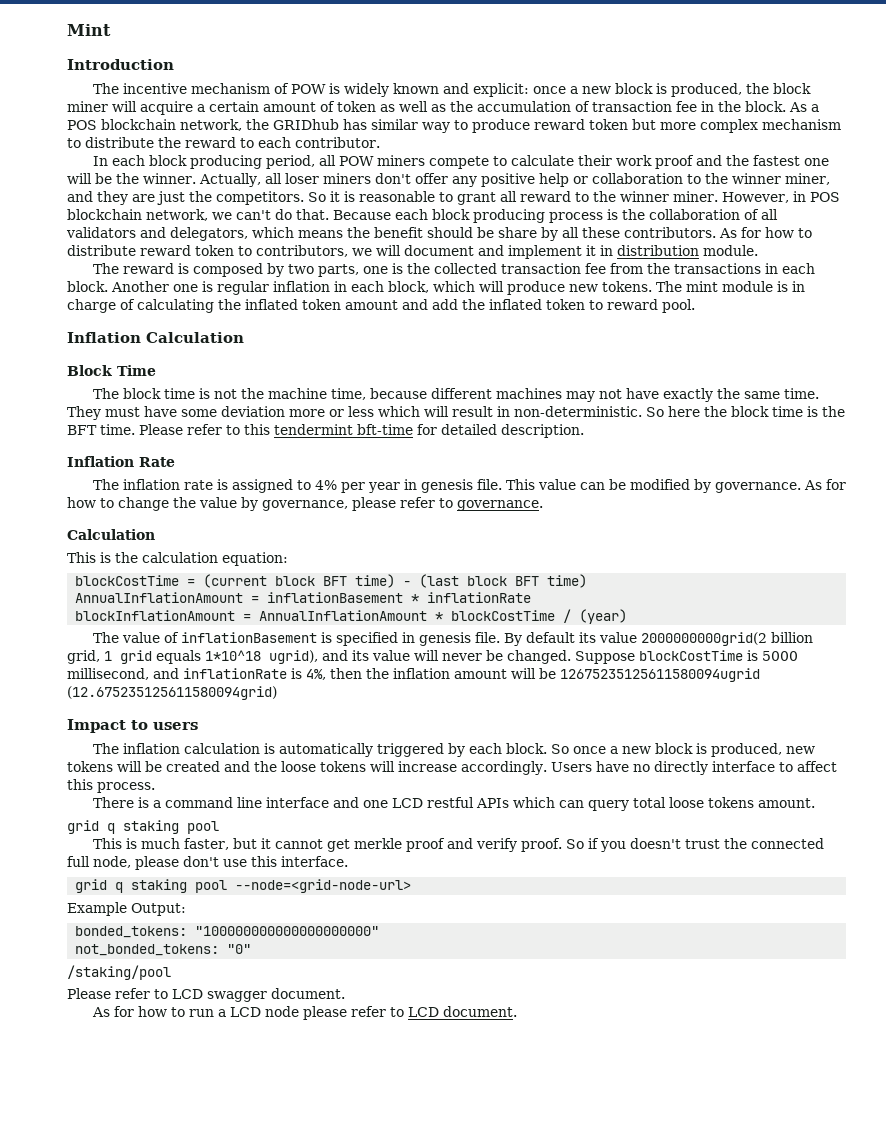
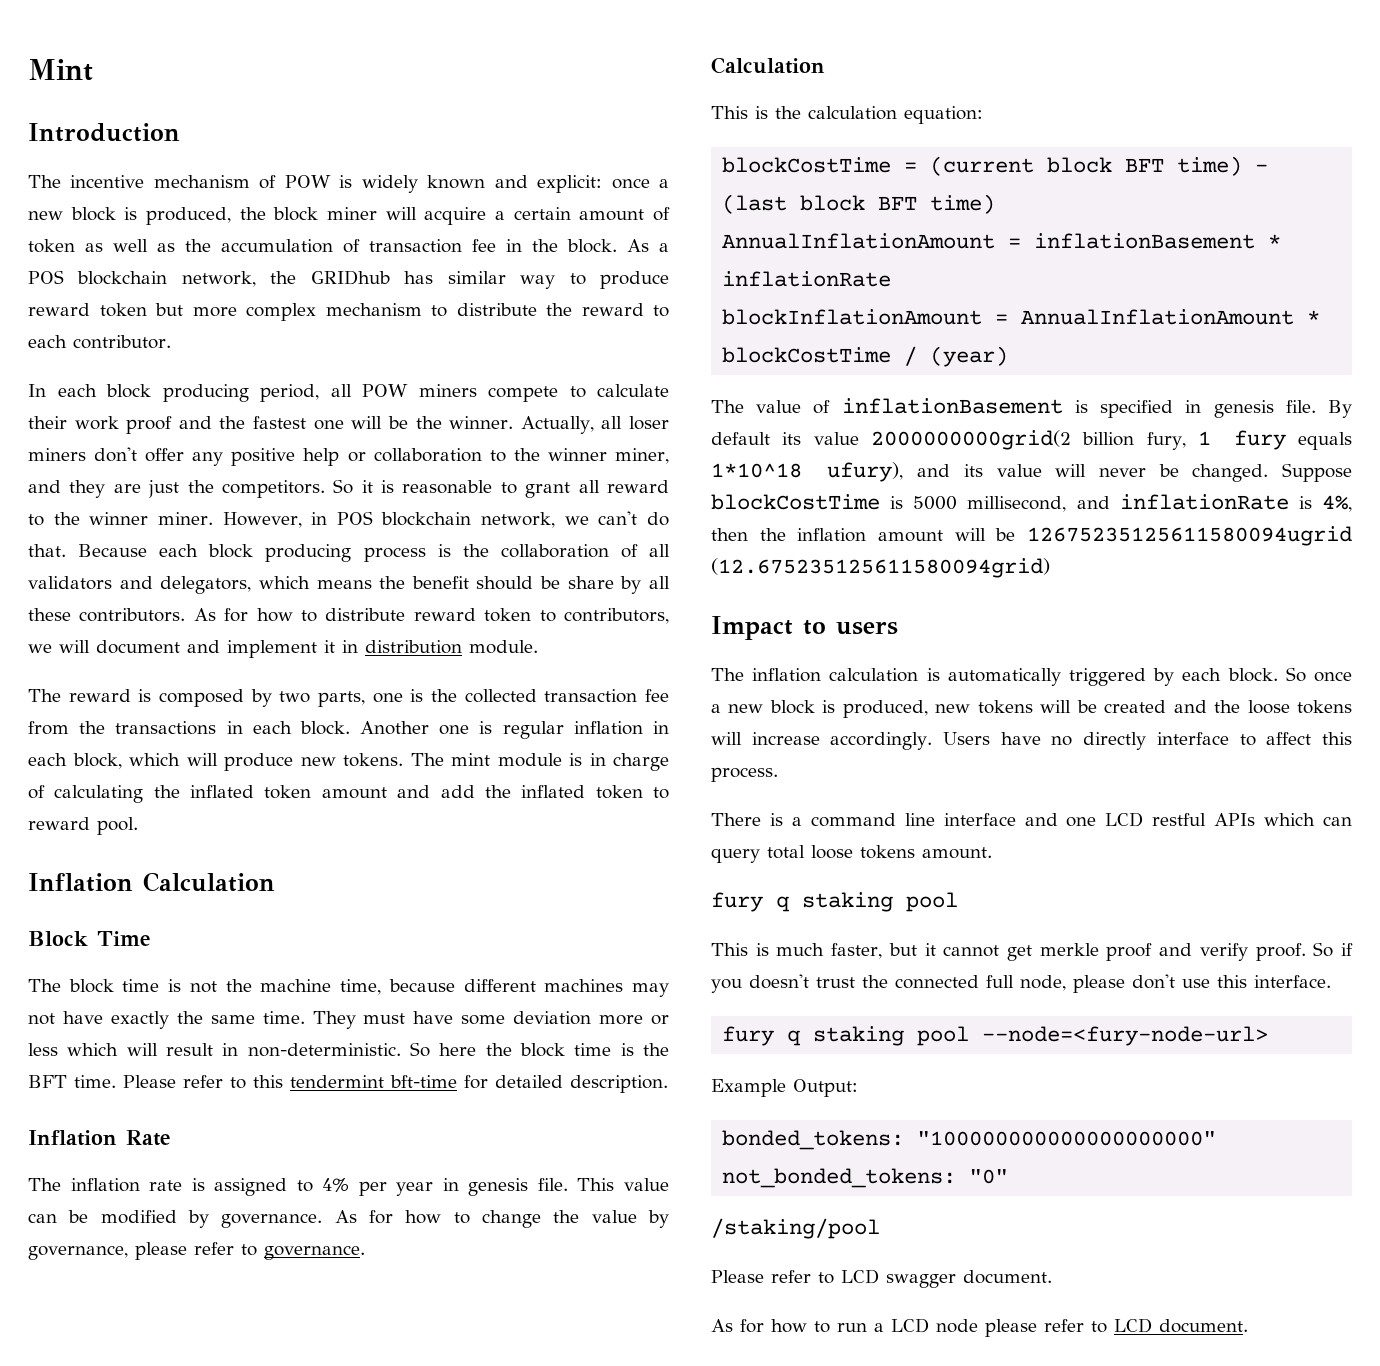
- By default its value 2000000000grid(2 billion grid, 1 grid equals 1*10^18 ugrid), and its value will never be changed.
+ By default its value 2000000000grid(2 billion fury, 1 fury equals 1*10^18 ufury), and its value will never be changed.
  There is a command line interface and one LCD restful APIs which can query total loose tokens amount.
- grid q staking pool
+ fury q staking pool
- grid q staking pool --node=<grid-node-url>
+ fury q staking pool --node=<fury-node-url>

